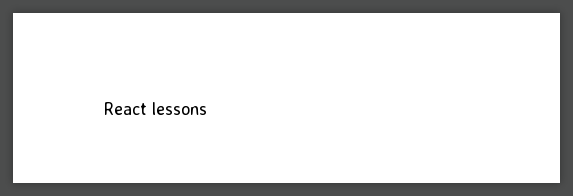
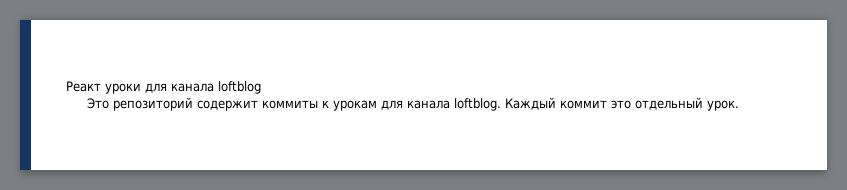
- React lessons
+ Реакт уроки для канала loftblog
+ Это репозиторий содержит коммиты к урокам для канала loftblog. Каждый коммит это отдельный урок.

